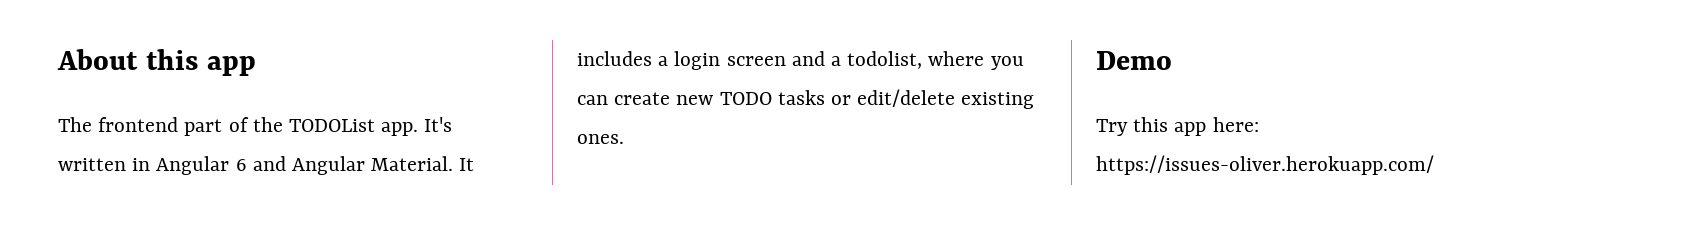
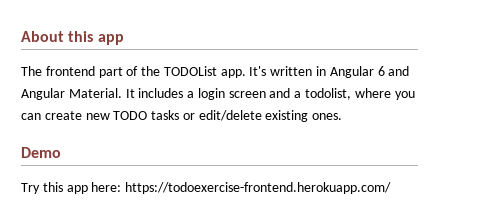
- Try this app here: https://issues-oliver.herokuapp.com/
+ Try this app here: https://todoexercise-frontend.herokuapp.com/

